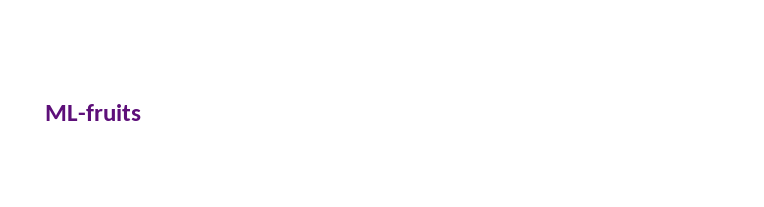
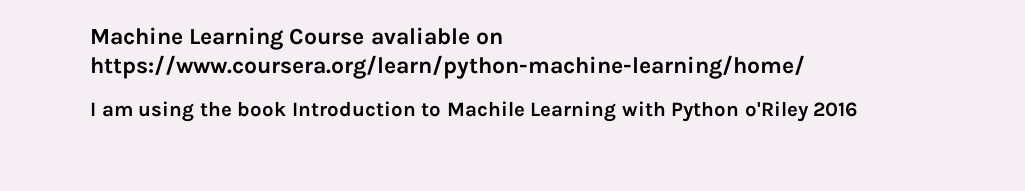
- ML-fruits
+ Machine Learning Course avaliable on https://www.coursera.org/learn/python-machine-learning/home/
+ I am using the book Introduction to Machile Learning with Python o'Riley 2016

